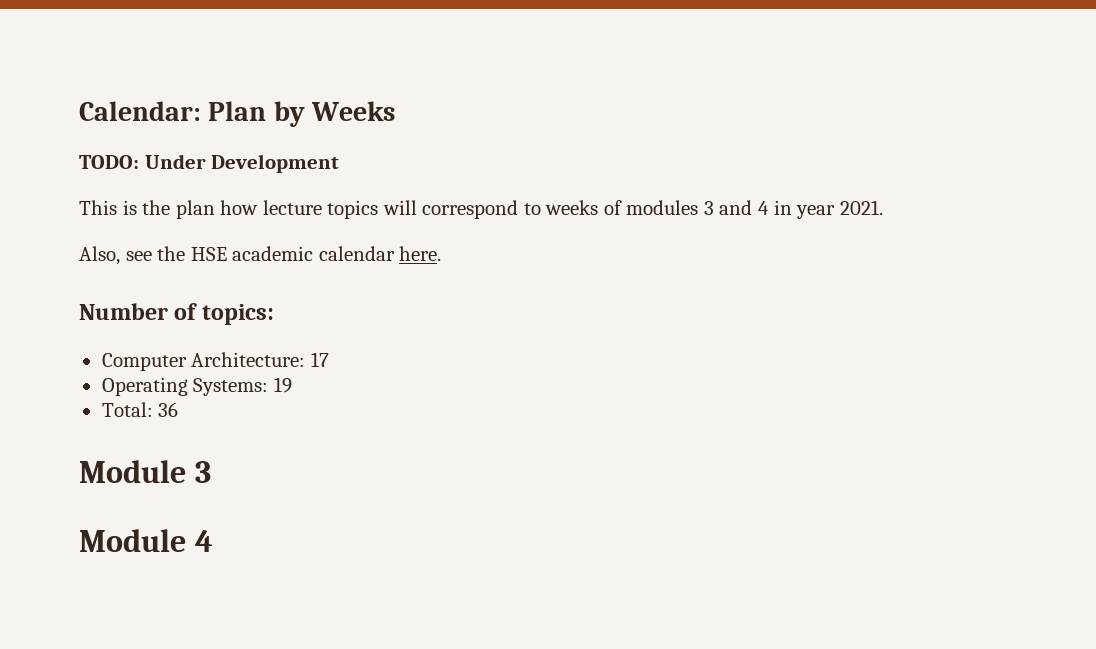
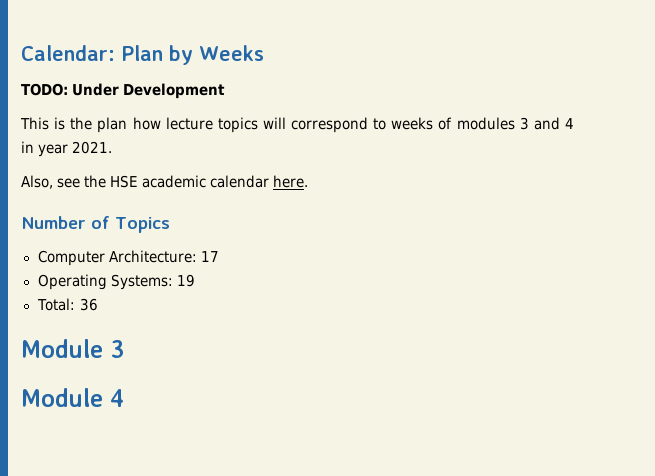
- Number of topics:
+ Number of Topics

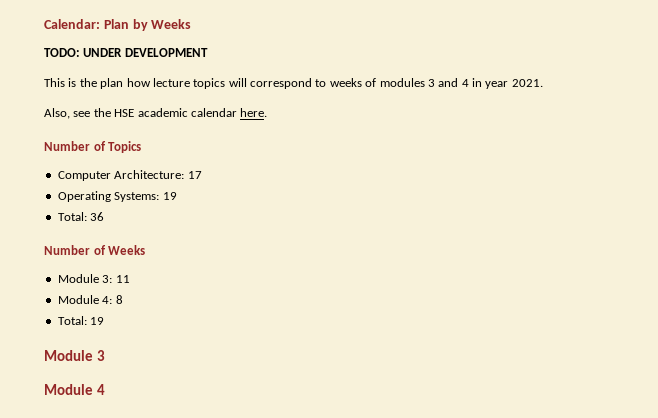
- TODO: Under Development
+ TODO: UNDER DEVELOPMENT
+ Number of Weeks
+ Module 3: 11
+ Module 4: 8
+ Total: 19

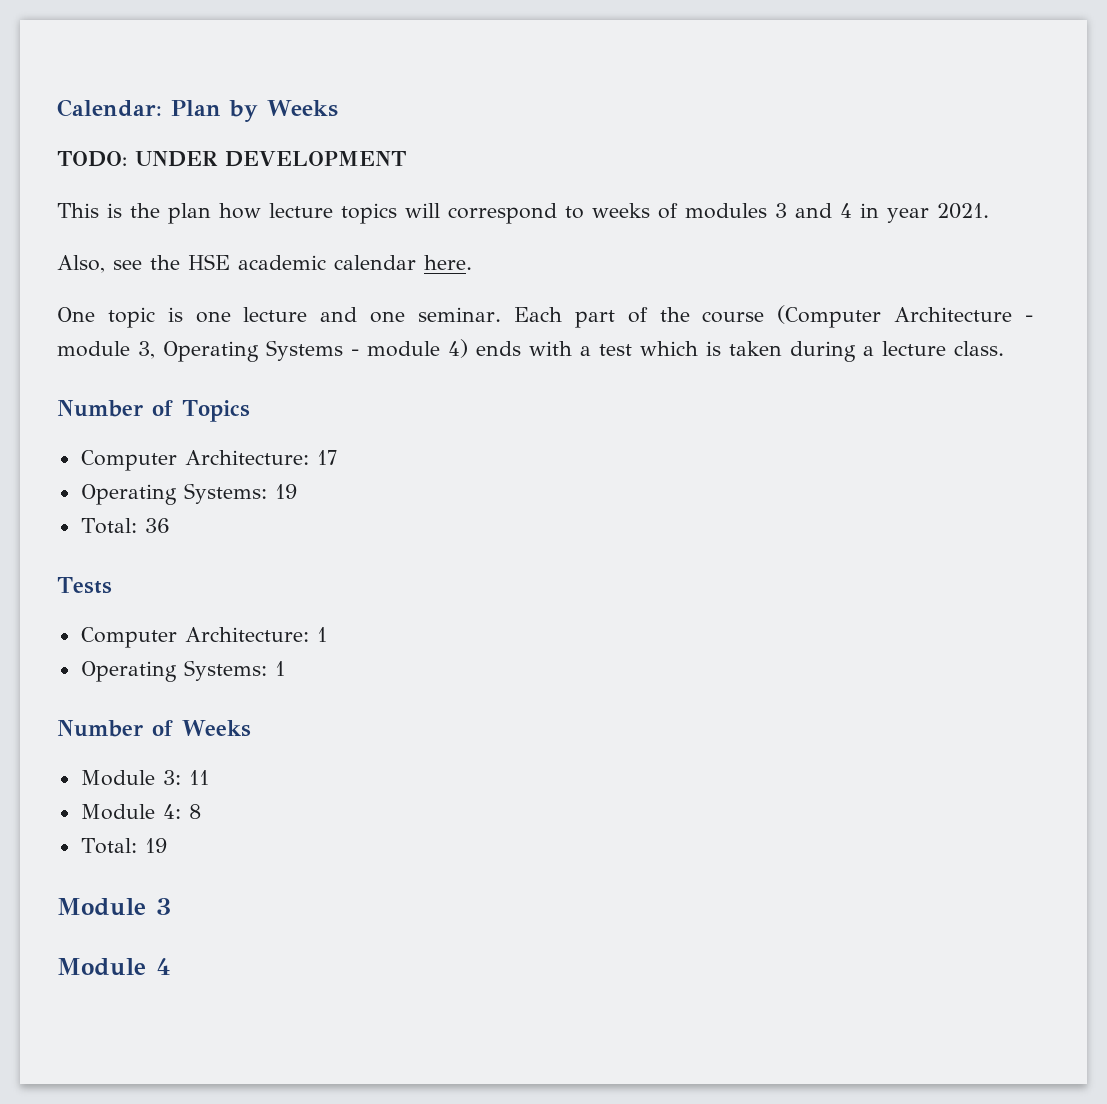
+ One topic is one lecture and one seminar. Each part of the course (Computer Architecture - module 3, Operating Systems - module 4) ends with a test which is taken during a lecture class.
+ Tests
+ Computer Architecture: 1
+ Operating Systems: 1

